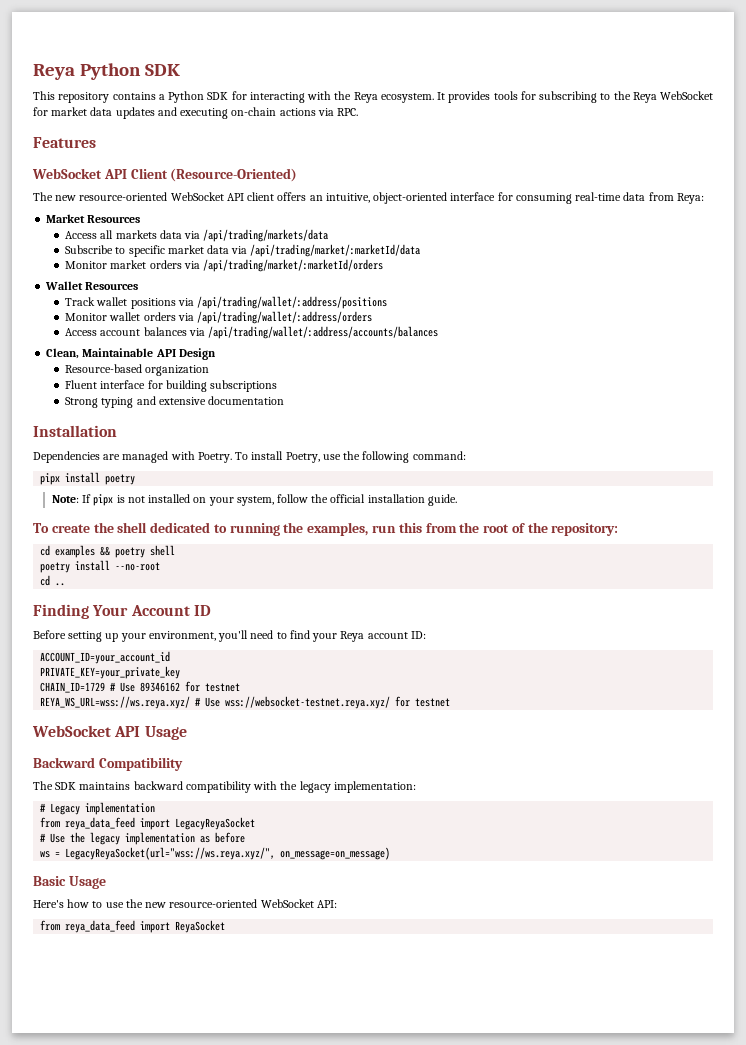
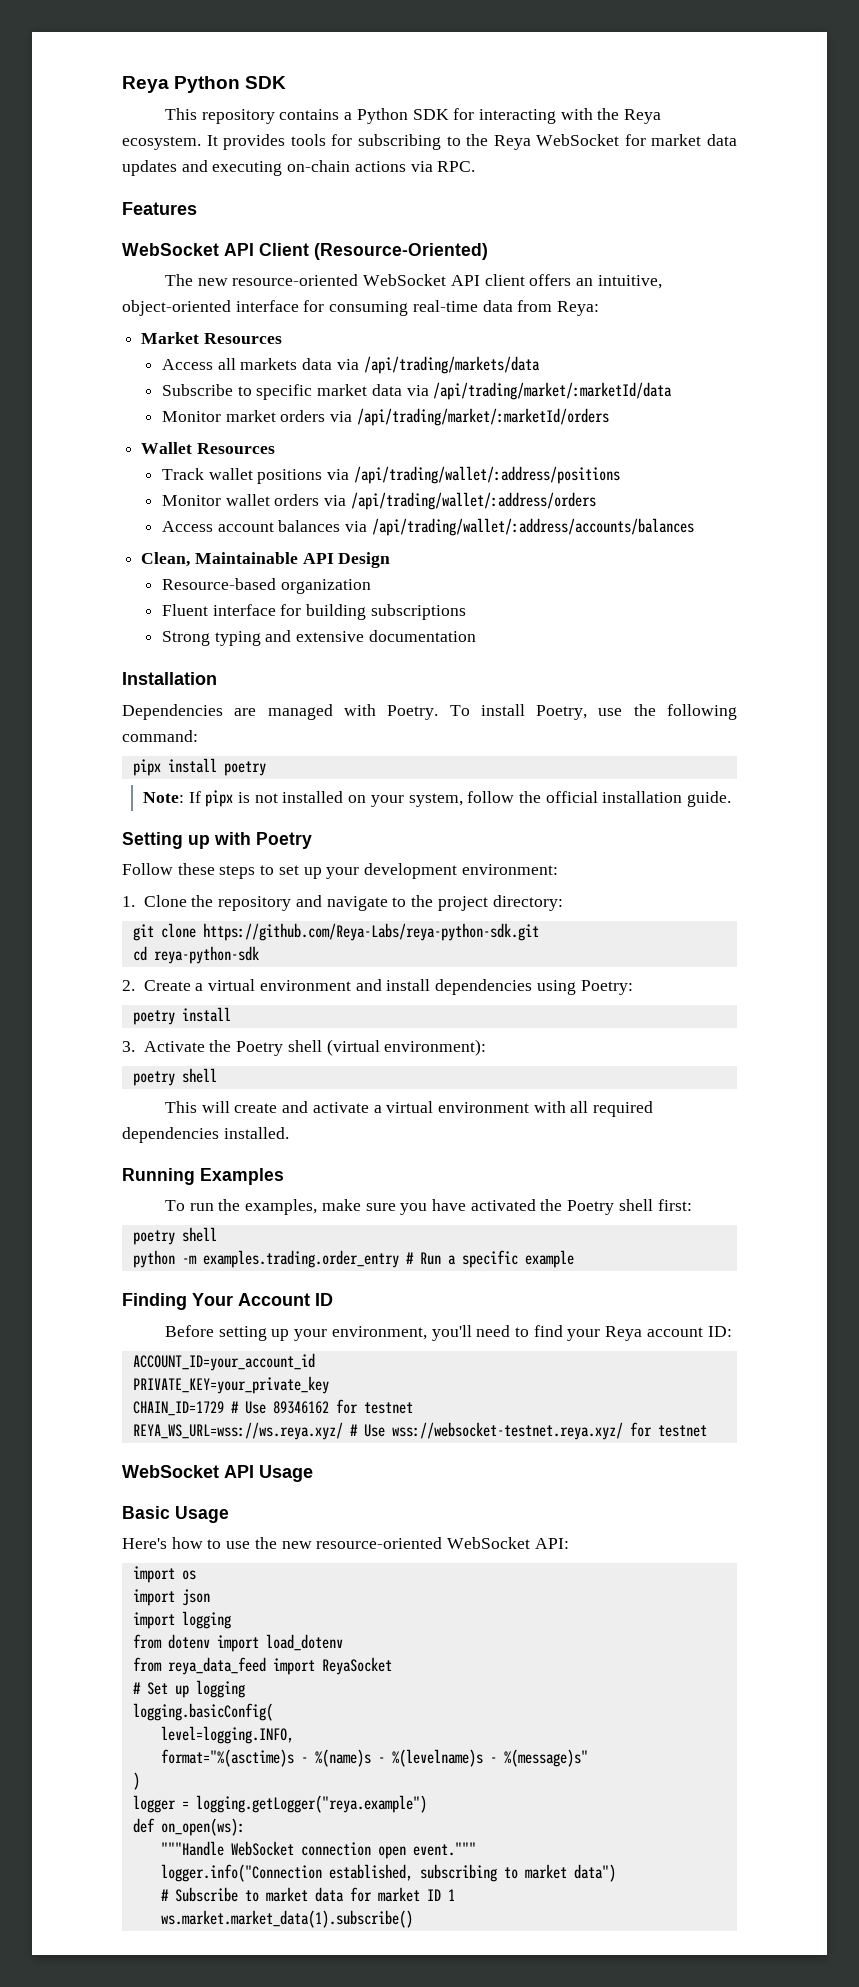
- To create the shell dedicated to running the examples, run this from the root of the repository:
- cd examples && poetry shell
- poetry install --no-root
- cd ..
+ Setting up with Poetry
+ Follow these steps to set up your development environment:
+ 1. Clone the repository and navigate to the project directory:
+ git clone https://github.com/Reya-Labs/reya-python-sdk.git
+ cd reya-python-sdk
+ 2. Create a virtual environment and install dependencies using Poetry:
+ poetry install
+ 3. Activate the Poetry shell (virtual environment):
+ poetry shell
+ This will create and activate a virtual environment with all required dependencies installed.
+ Running Examples
+ To run the examples, make sure you have activated the Poetry shell first:
+ poetry shell
+ python -m examples.trading.order_entry # Run a specific example
- Backward Compatibility
- The SDK maintains backward compatibility with the legacy implementation:
- # Legacy implementation
- from reya_data_feed import LegacyReyaSocket
- # Use the legacy implementation as before
- ws = LegacyReyaSocket(url="wss://ws.reya.xyz/", on_message=on_message)
+ import os
+ import json
+ import logging
+ from dotenv import load_dotenv
  from reya_data_feed import ReyaSocket
+ # Set up logging
+ logging.basicConfig(
+ level=logging.INFO,
+ format="%(asctime)s - %(name)s - %(levelname)s - %(message)s"
+ )
+ logger = logging.getLogger("reya.example")
+ def on_open(ws):
+ """Handle WebSocket connection open event."""
+ logger.info("Connection established, subscribing to market data")
+ # Subscribe to market data for market ID 1
+ ws.market.market_data(1).subscribe()

